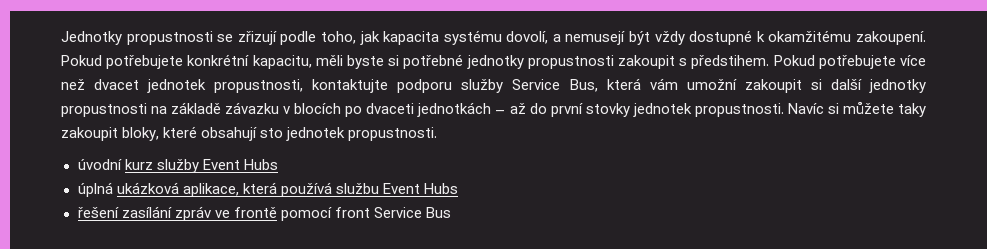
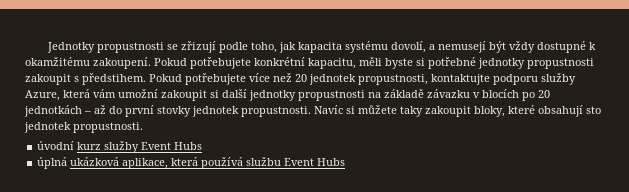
- Pokud potřebujete více než dvacet jednotek propustnosti, kontaktujte podporu služby Service Bus, která vám umožní zakoupit si další jednotky propustnosti na základě závazku v blocích po dvaceti jednotkách – až do první stovky jednotek propustnosti.
+ Pokud potřebujete více než 20 jednotek propustnosti, kontaktujte podporu služby Azure, která vám umožní zakoupit si další jednotky propustnosti na základě závazku v blocích po 20 jednotkách – až do první stovky jednotek propustnosti.
- řešení zasílání zpráv ve frontě pomocí front Service Bus

